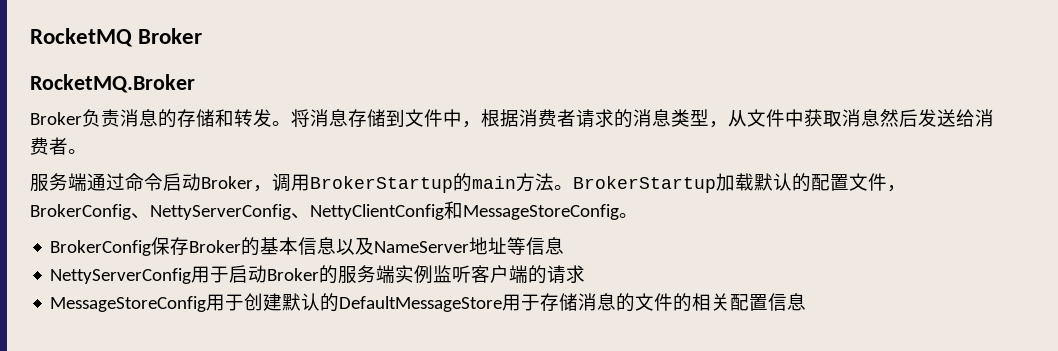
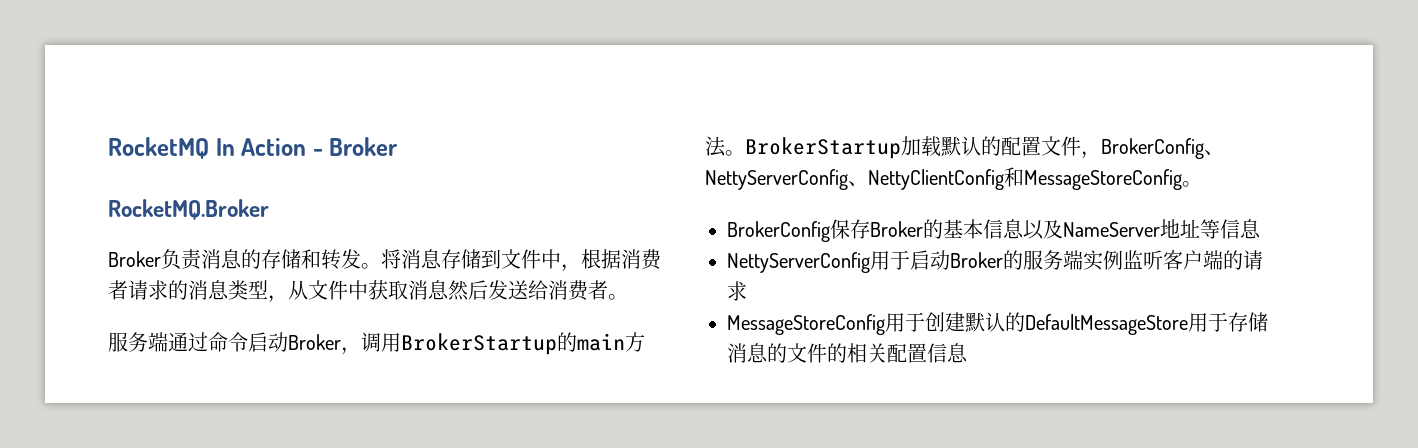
- RocketMQ Broker
+ RocketMQ In Action - Broker

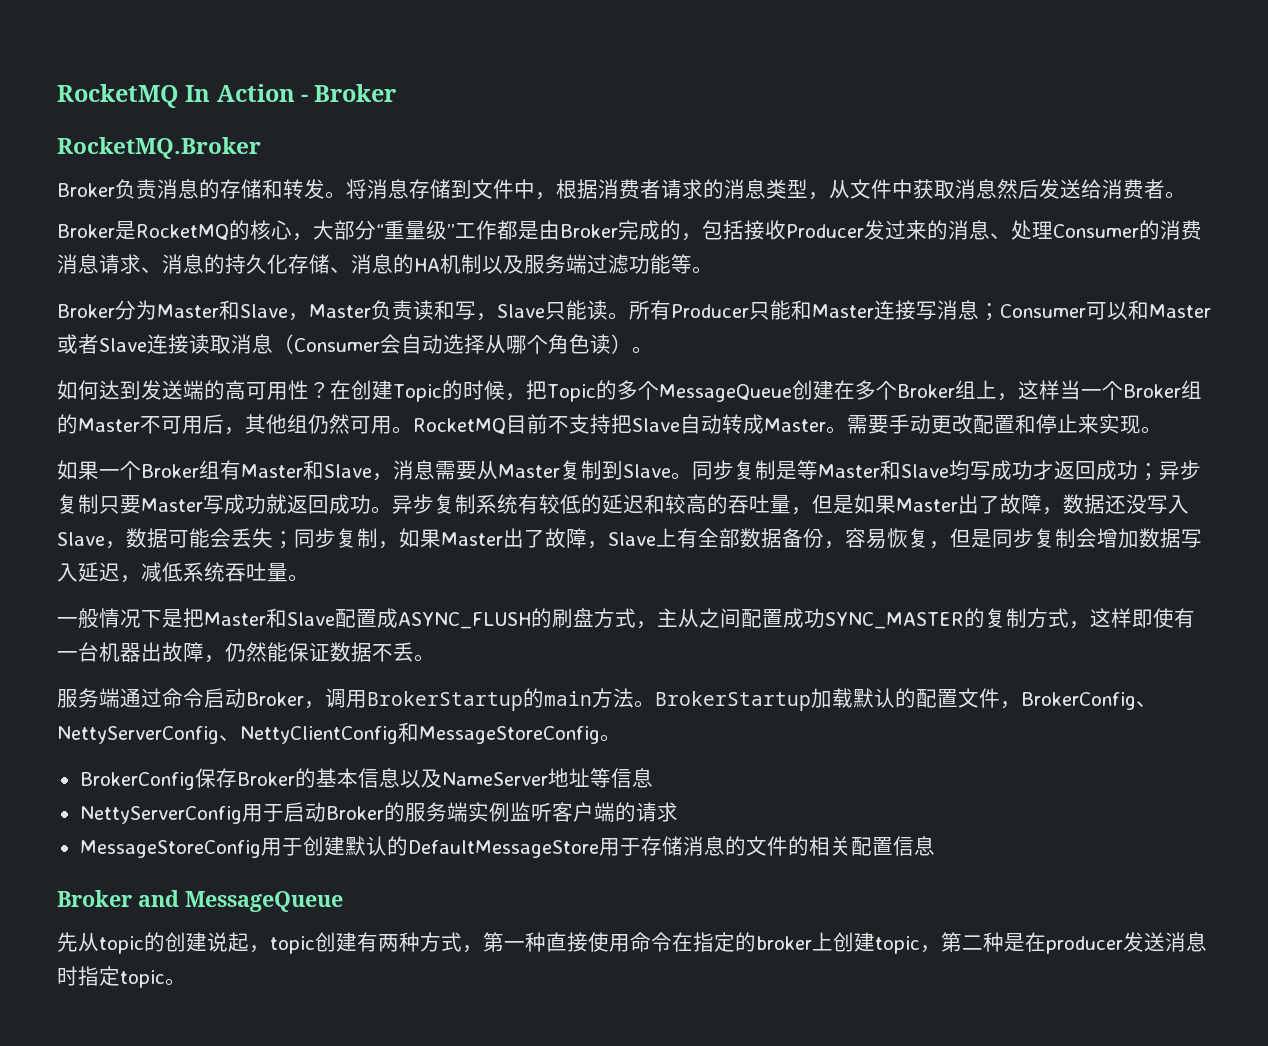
+ Broker是RocketMQ的核心，大部分“重量级”工作都是由Broker完成的，包括接收Producer发过来的消息、处理Consumer的消费消息请求、消息的持久化存储、消息的HA机制以及服务端过滤功能等。
+ Broker分为Master和Slave，Master负责读和写，Slave只能读。所有Producer只能和Master连接写消息；Consumer可以和Master或者Slave连接读取消息（Consumer会自动选择从哪个角色读）。
+ 如何达到发送端的高可用性？在创建Topic的时候，把Topic的多个MessageQueue创建在多个Broker组上，这样当一个Broker组的Master不可用后，其他组仍然可用。RocketMQ目前不支持把Slave自动转成Master。需要手动更改配置和停止来实现。
+ 如果一个Broker组有Master和Slave，消息需要从Master复制到Slave。同步复制是等Master和Slave均写成功才返回成功；异步复制只要Master写成功就返回成功。异步复制系统有较低的延迟和较高的吞吐量，但是如果Master出了故障，数据还没写入Slave，数据可能会丢失；同步复制，如果Master出了故障，Slave上有全部数据备份，容易恢复，但是同步复制会增加数据写入延迟，减低系统吞吐量。
+ 一般情况下是把Master和Slave配置成ASYNC_FLUSH的刷盘方式，主从之间配置成功SYNC_MASTER的复制方式，这样即使有一台机器出故障，仍然能保证数据不丢。
+ Broker and MessageQueue
+ 先从topic的创建说起，topic创建有两种方式，第一种直接使用命令在指定的broker上创建topic，第二种是在producer发送消息时指定topic。

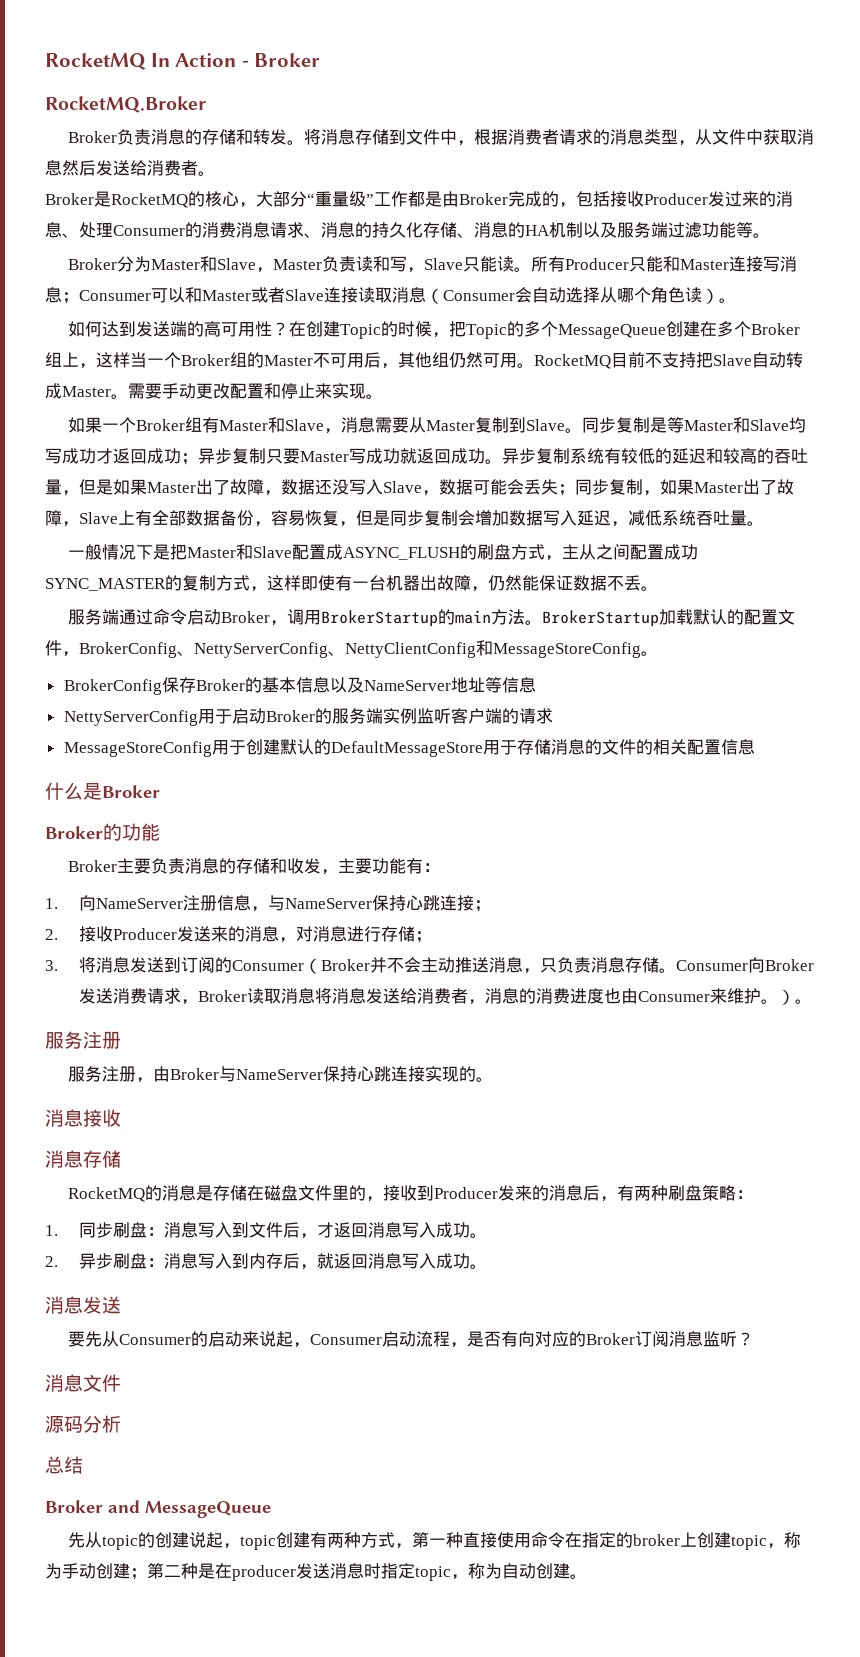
+ 什么是Broker
+ Broker的功能
+ Broker主要负责消息的存储和收发，主要功能有：
+ 1.向NameServer注册信息，与NameServer保持心跳连接；
+ 2.接收Producer发送来的消息，对消息进行存储；
+ 3.将消息发送到订阅的Consumer（Broker并不会主动推送消息，只负责消息存储。Consumer向Broker发送消费请求，Broker读取消息将消息发送给消费者，消息的消费进度也由Consumer来维护。）。
+ 服务注册
+ 服务注册，由Broker与NameServer保持心跳连接实现的。
+ 消息接收
+ 消息存储
+ RocketMQ的消息是存储在磁盘文件里的，接收到Producer发来的消息后，有两种刷盘策略：
+ 1.同步刷盘：消息写入到文件后，才返回消息写入成功。
+ 2.异步刷盘：消息写入到内存后，就返回消息写入成功。
+ 消息发送
+ 要先从Consumer的启动来说起，Consumer启动流程，是否有向对应的Broker订阅消息监听？
+ 消息文件
+ 源码分析
+ 总结
- 先从topic的创建说起，topic创建有两种方式，第一种直接使用命令在指定的broker上创建topic，第二种是在producer发送消息时指定topic。
+ 先从topic的创建说起，topic创建有两种方式，第一种直接使用命令在指定的broker上创建topic，称为手动创建；第二种是在producer发送消息时指定topic，称为自动创建。

